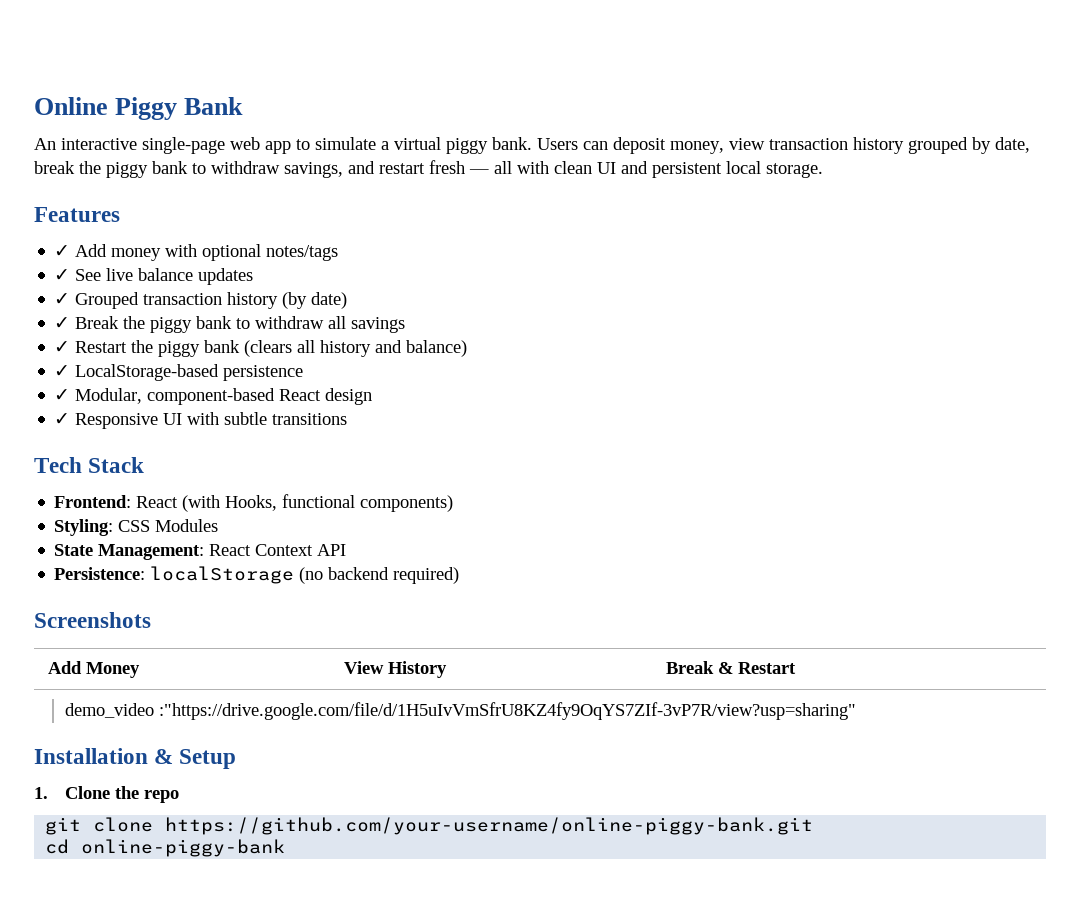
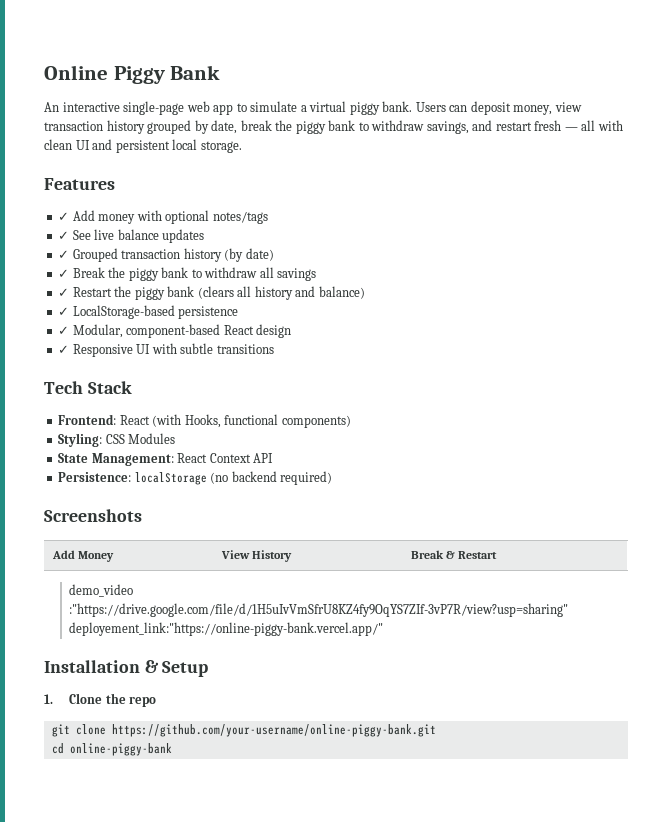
- demo_video :"https://drive.google.com/file/d/1H5uIvVmSfrU8KZ4fy9OqYS7ZIf-3vP7R/view?usp=sharing"
+ demo_video :"https://drive.google.com/file/d/1H5uIvVmSfrU8KZ4fy9OqYS7ZIf-3vP7R/view?usp=sharing" deployement_link:"https://online-piggy-bank.vercel.app/"

